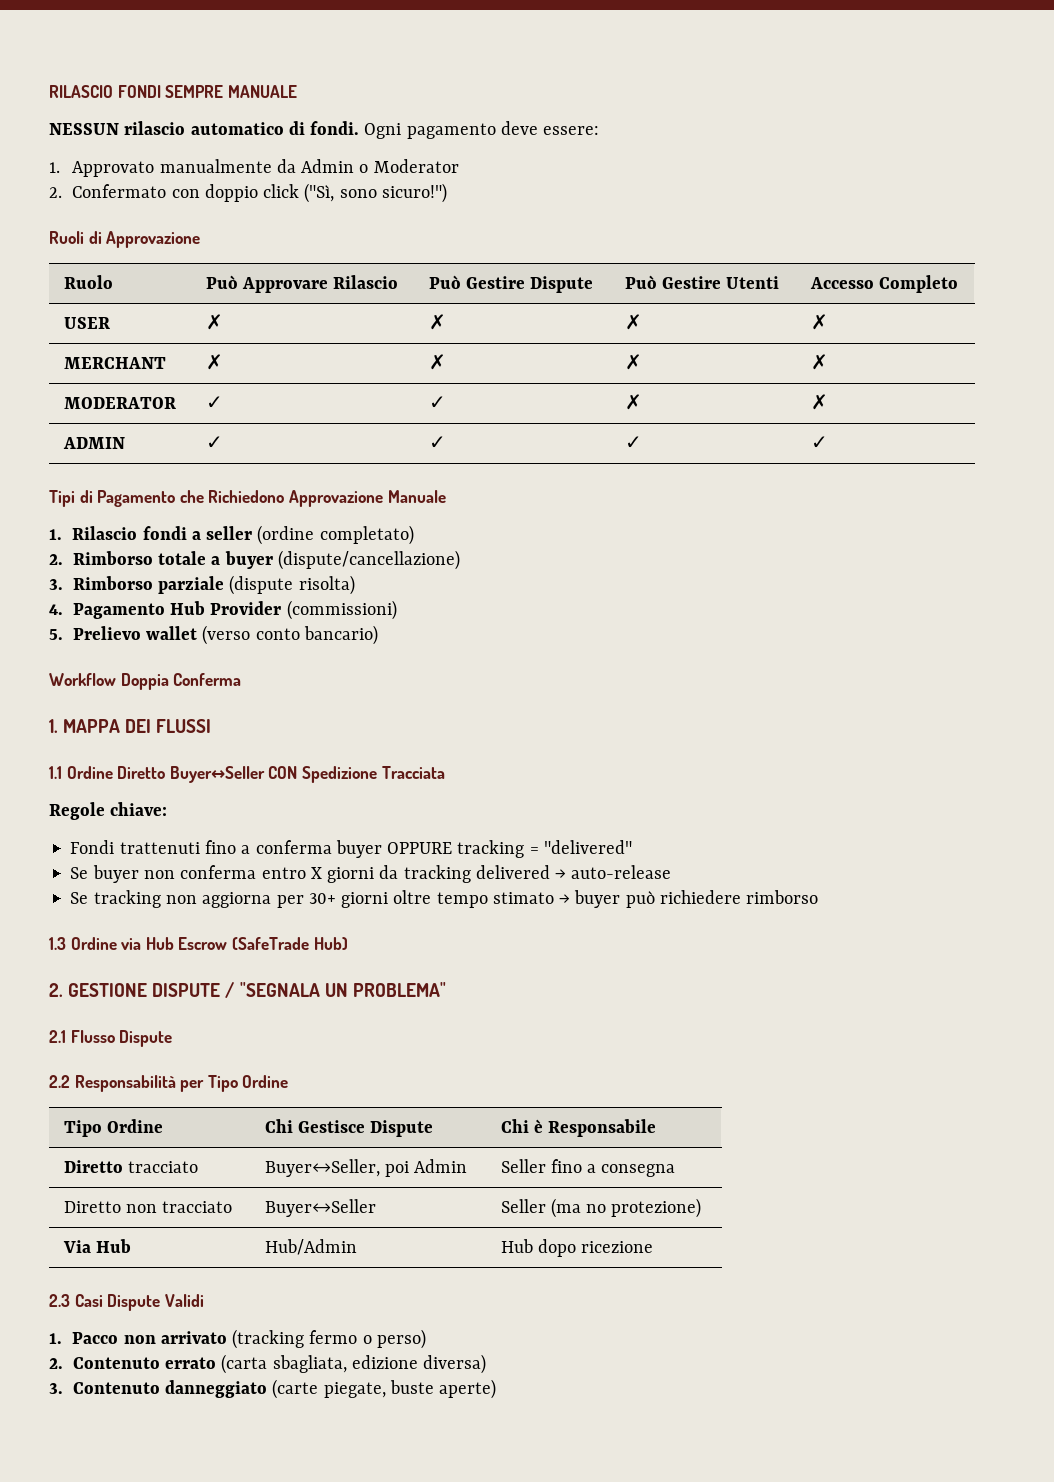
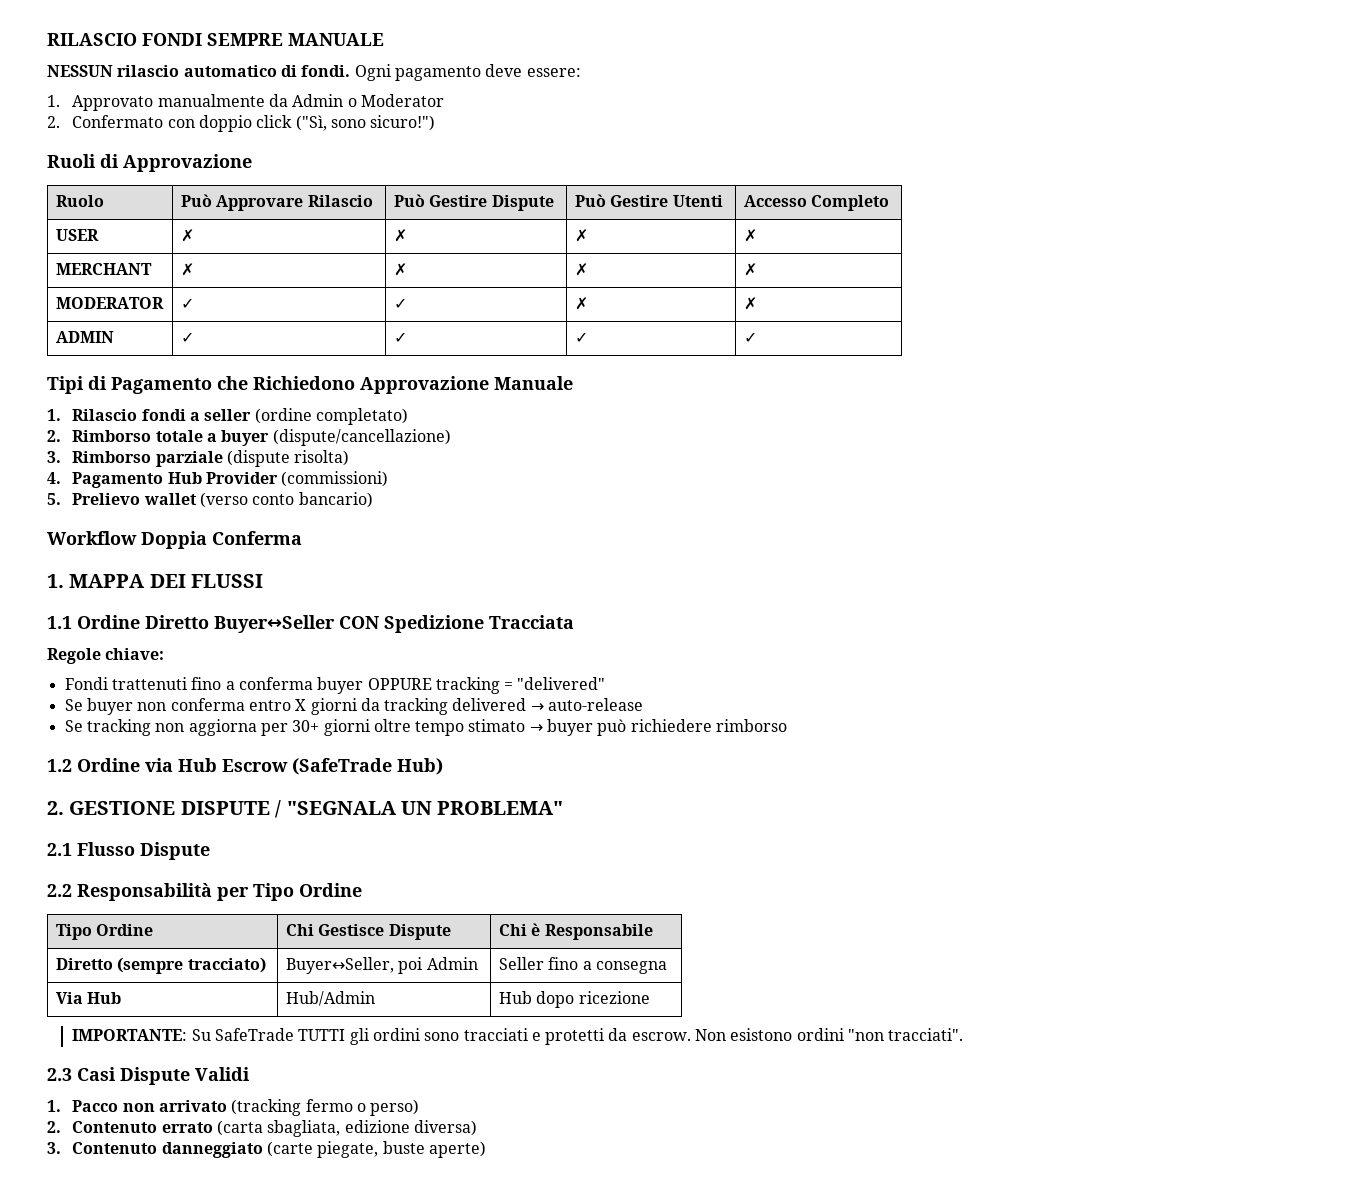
- 1.3 Ordine via Hub Escrow (SafeTrade Hub)
+ 1.2 Ordine via Hub Escrow (SafeTrade Hub)
- Diretto tracciato | Buyer↔Seller, poi Admin | Seller fino a consegna
+ Diretto (sempre tracciato) | Buyer↔Seller, poi Admin | Seller fino a consegna
- Diretto non tracciato | Buyer↔Seller | Seller (ma no protezione)
+ IMPORTANTE: Su SafeTrade TUTTI gli ordini sono tracciati e protetti da escrow. Non esistono ordini "non tracciati".

